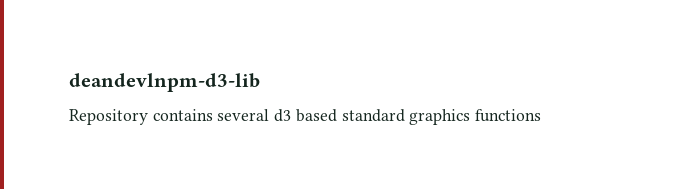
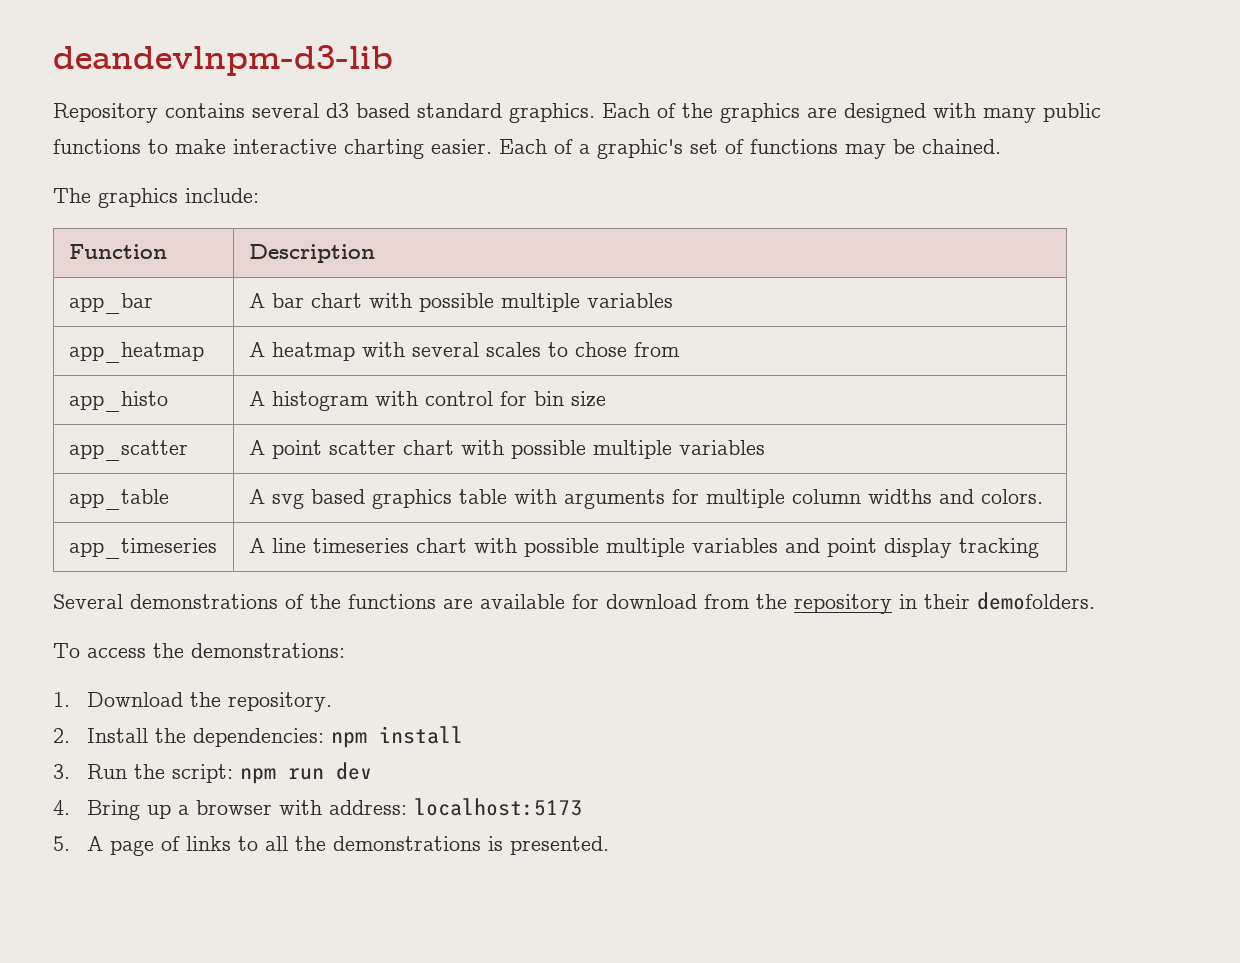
- Repository contains several d3 based standard graphics functions
+ Repository contains several d3 based standard graphics. Each of the graphics are designed with many public functions to make interactive charting easier. Each of a graphic's set of functions may be chained.
+ The graphics include:
+ Function | Description
+ app_bar | A bar chart with possible multiple variables
+ app_heatmap | A heatmap with several scales to chose from
+ app_histo | A histogram with control for bin size
+ app_scatter | A point scatter chart with possible multiple variables
+ app_table | A svg based graphics table with arguments for multiple column widths and colors.
+ app_timeseries | A line timeseries chart with possible multiple variables and point display tracking
+ Several demonstrations of the functions are available for download from the repository in their demofolders.
+ To access the demonstrations:
+ 1. Download the repository.
+ 2. Install the dependencies: npm install
+ 3. Run the script: npm run dev
+ 4. Bring up a browser with address: localhost:5173
+ 5. A page of links to all the demonstrations is presented.

